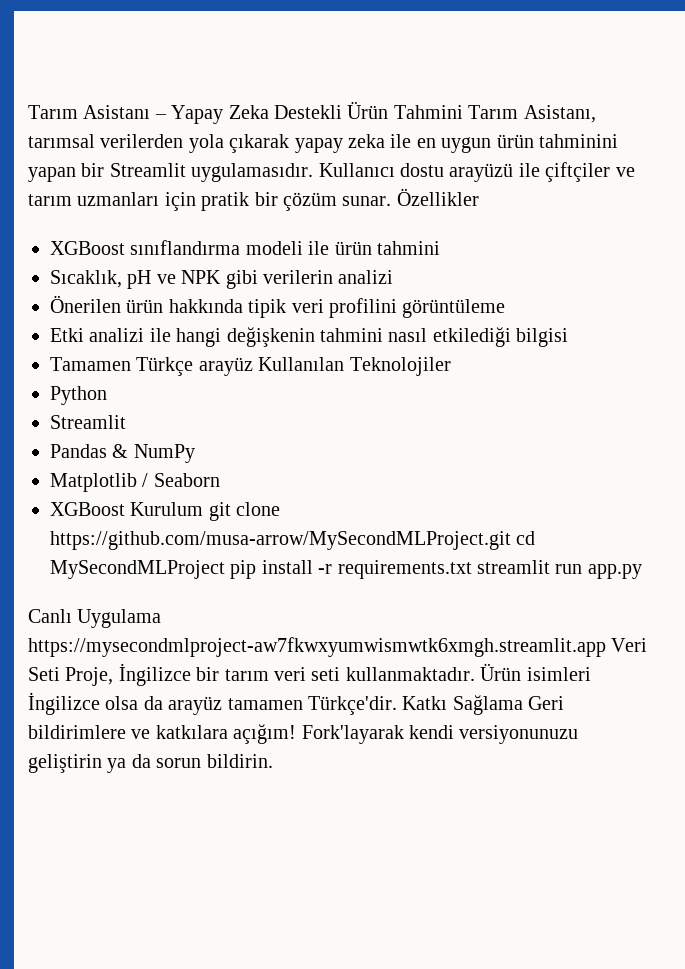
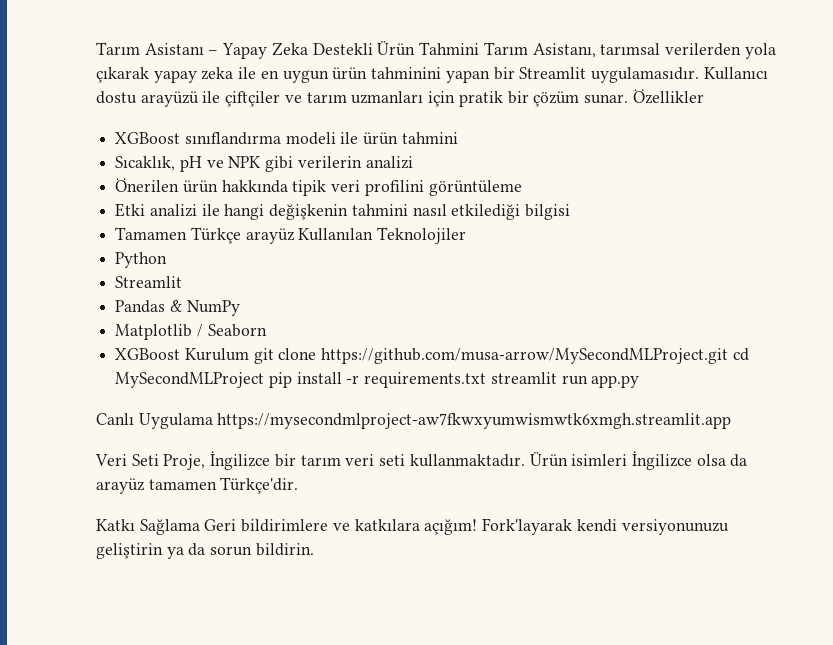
- Canlı Uygulama https://mysecondmlproject-aw7fkwxyumwismwtk6xmgh.streamlit.app Veri Seti Proje, İngilizce bir tarım veri seti kullanmaktadır.
+ Canlı Uygulama https://mysecondmlproject-aw7fkwxyumwismwtk6xmgh.streamlit.app
+ Veri Seti Proje, İngilizce bir tarım veri seti kullanmaktadır.
- Ürün isimleri İngilizce olsa da arayüz tamamen Türkçe'dir. Katkı Sağlama Geri bildirimlere ve katkılara açığım!
+ Ürün isimleri İngilizce olsa da arayüz tamamen Türkçe'dir.
+ Katkı Sağlama Geri bildirimlere ve katkılara açığım!

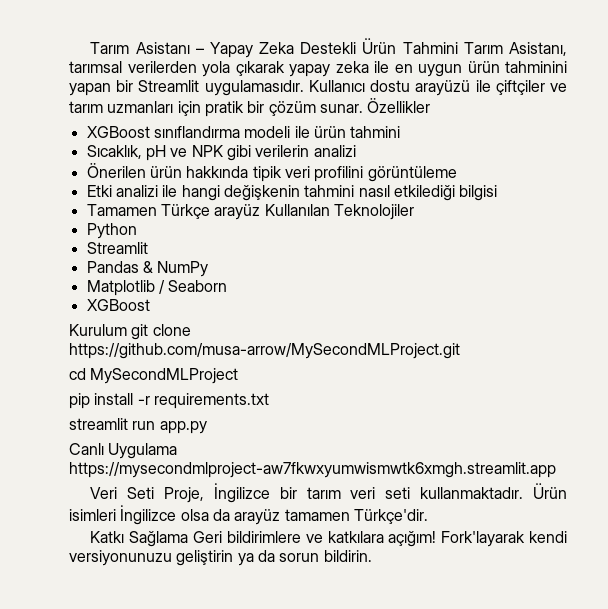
  Matplotlib / Seaborn
- XGBoost Kurulum git clone https://github.com/musa-arrow/MySecondMLProject.git cd MySecondMLProject pip install -r requirements.txt streamlit run app.py
+ XGBoost
+ Kurulum git clone https://github.com/musa-arrow/MySecondMLProject.git
+ cd MySecondMLProject
+ pip install -r requirements.txt
+ streamlit run app.py

